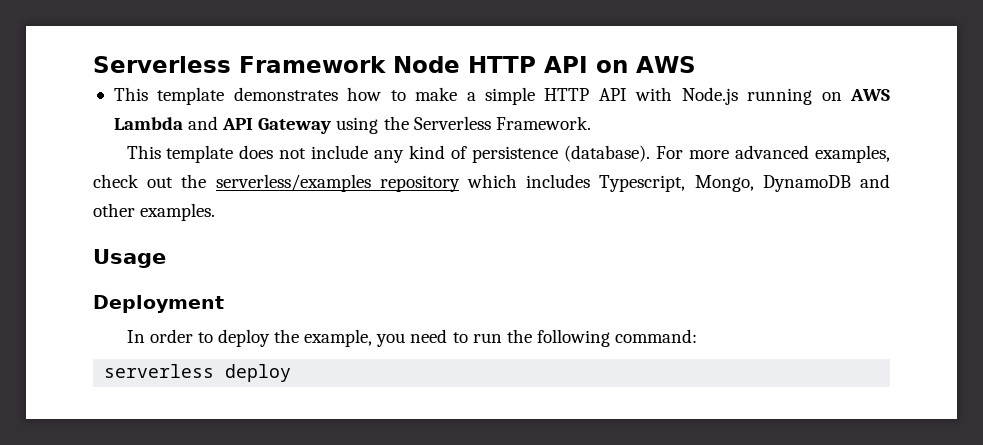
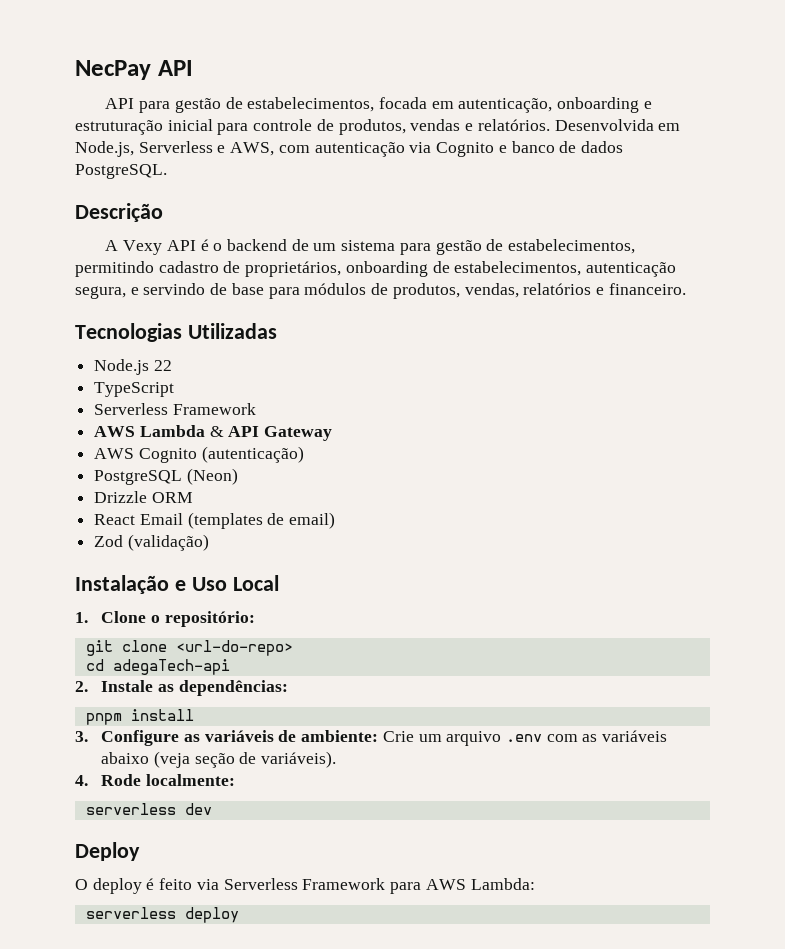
- Serverless Framework Node HTTP API on AWS
- This template demonstrates how to make a simple HTTP API with Node.js running on AWS Lambda and API Gateway using the Serverless Framework.
- This template does not include any kind of persistence (database). For more advanced examples, check out the serverless/examples repository which includes Typescript, Mongo, DynamoDB and other examples.
- Usage
- Deployment
- In order to deploy the example, you need to run the following command:
+ NecPay API
+ API para gestão de estabelecimentos, focada em autenticação, onboarding e estruturação inicial para controle de produtos, vendas e relatórios. Desenvolvida em Node.js, Serverless e AWS, com autenticação via Cognito e banco de dados PostgreSQL.
+ Descrição
+ A Vexy API é o backend de um sistema para gestão de estabelecimentos, permitindo cadastro de proprietários, onboarding de estabelecimentos, autenticação segura, e servindo de base para módulos de produtos, vendas, relatórios e financeiro.
+ Tecnologias Utilizadas
+ Node.js 22
+ TypeScript
+ Serverless Framework
+ AWS Lambda & API Gateway
+ AWS Cognito (autenticação)
+ PostgreSQL (Neon)
+ Drizzle ORM
+ React Email (templates de email)
+ Zod (validação)
+ Instalação e Uso Local
+ 1. Clone o repositório:
+ git clone <url-do-repo>
+ cd adegaTech-api
+ 2. Instale as dependências:
+ pnpm install
+ 3. Configure as variáveis de ambiente: Crie um arquivo .env com as variáveis abaixo (veja seção de variáveis).
+ 4. Rode localmente:
+ serverless dev
+ Deploy
+ O deploy é feito via Serverless Framework para AWS Lambda:

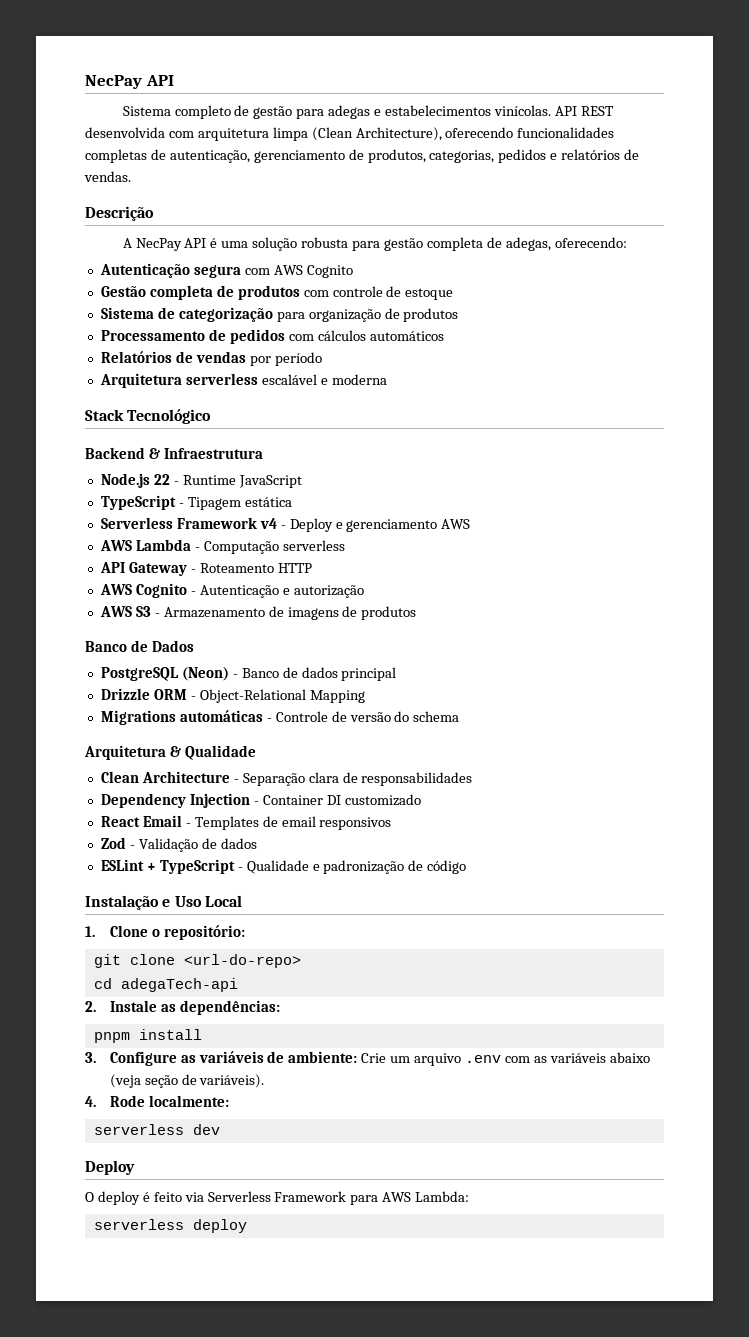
- API para gestão de estabelecimentos, focada em autenticação, onboarding e estruturação inicial para controle de produtos, vendas e relatórios. Desenvolvida em Node.js, Serverless e AWS, com autenticação via Cognito e banco de dados PostgreSQL.
+ Sistema completo de gestão para adegas e estabelecimentos vinícolas. API REST desenvolvida com arquitetura limpa (Clean Architecture), oferecendo funcionalidades completas de autenticação, gerenciamento de produtos, categorias, pedidos e relatórios de vendas.
- A Vexy API é o backend de um sistema para gestão de estabelecimentos, permitindo cadastro de proprietários, onboarding de estabelecimentos, autenticação segura, e servindo de base para módulos de produtos, vendas, relatórios e financeiro.
- Tecnologias Utilizadas
- Node.js 22
- TypeScript
- Serverless Framework
+ A NecPay API é uma solução robusta para gestão completa de adegas, oferecendo:
+ Autenticação segura com AWS Cognito
+ Gestão completa de produtos com controle de estoque
+ Sistema de categorização para organização de produtos
+ Processamento de pedidos com cálculos automáticos
+ Relatórios de vendas por período
+ Arquitetura serverless escalável e moderna
+ Stack Tecnológico
+ Backend & Infraestrutura
+ Node.js 22 - Runtime JavaScript
+ TypeScript - Tipagem estática
+ Serverless Framework v4 - Deploy e gerenciamento AWS
- AWS Lambda & API Gateway
- AWS Cognito (autenticação)
- PostgreSQL (Neon)
- Drizzle ORM
- React Email (templates de email)
- Zod (validação)
+ AWS Lambda - Computação serverless
+ API Gateway - Roteamento HTTP
+ AWS Cognito - Autenticação e autorização
+ AWS S3 - Armazenamento de imagens de produtos
+ Banco de Dados
+ PostgreSQL (Neon) - Banco de dados principal
+ Drizzle ORM - Object-Relational Mapping
+ Migrations automáticas - Controle de versão do schema
+ Arquitetura & Qualidade
+ Clean Architecture - Separação clara de responsabilidades
+ Dependency Injection - Container DI customizado
+ React Email - Templates de email responsivos
+ Zod - Validação de dados
+ ESLint + TypeScript - Qualidade e padronização de código

